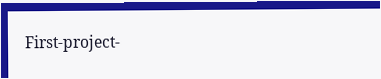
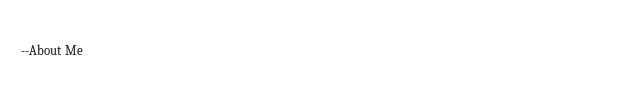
- First-project-
+ --About Me

